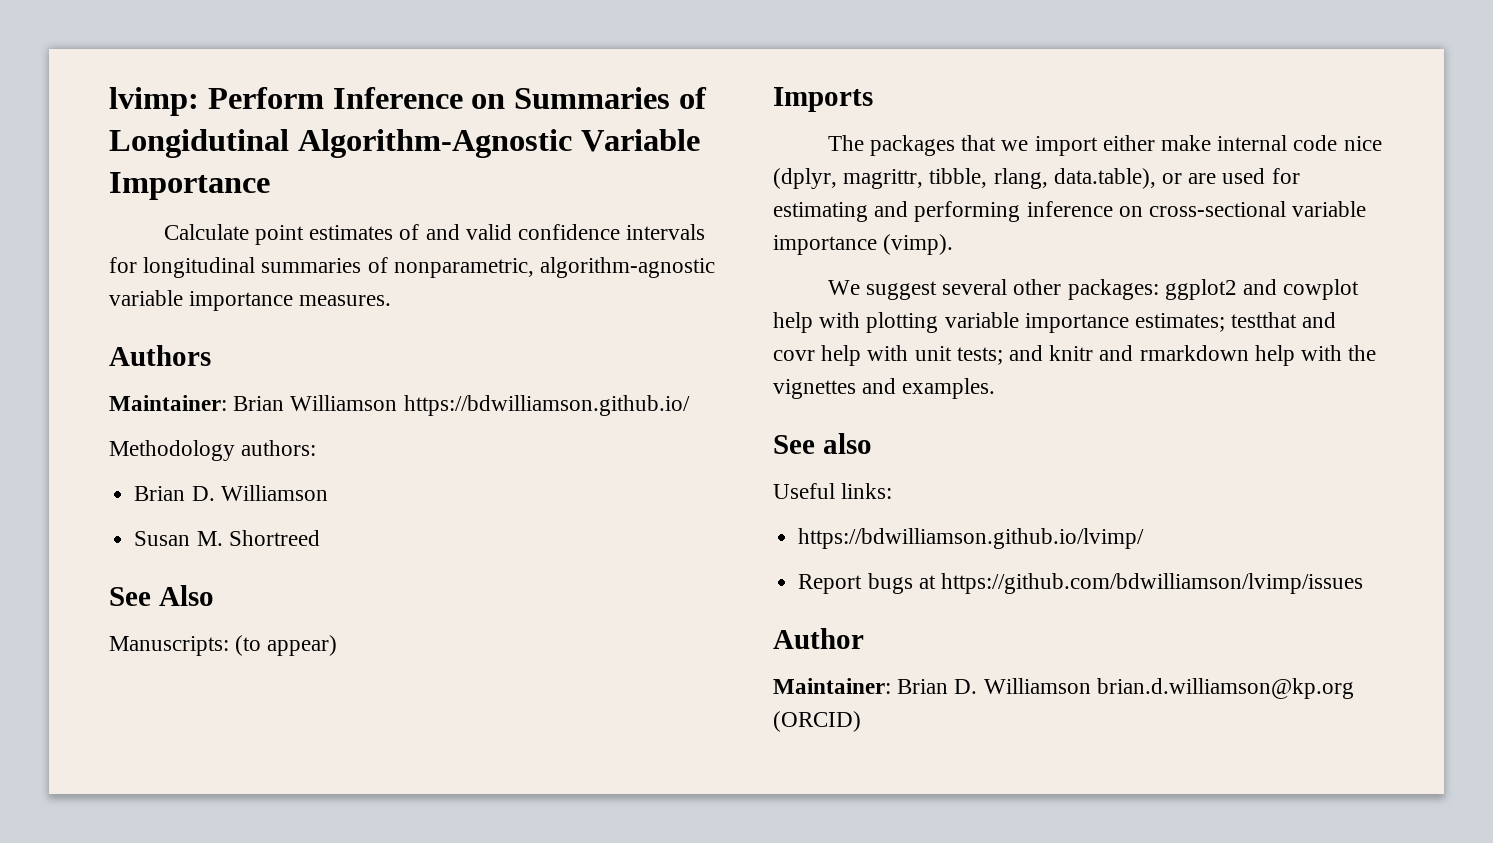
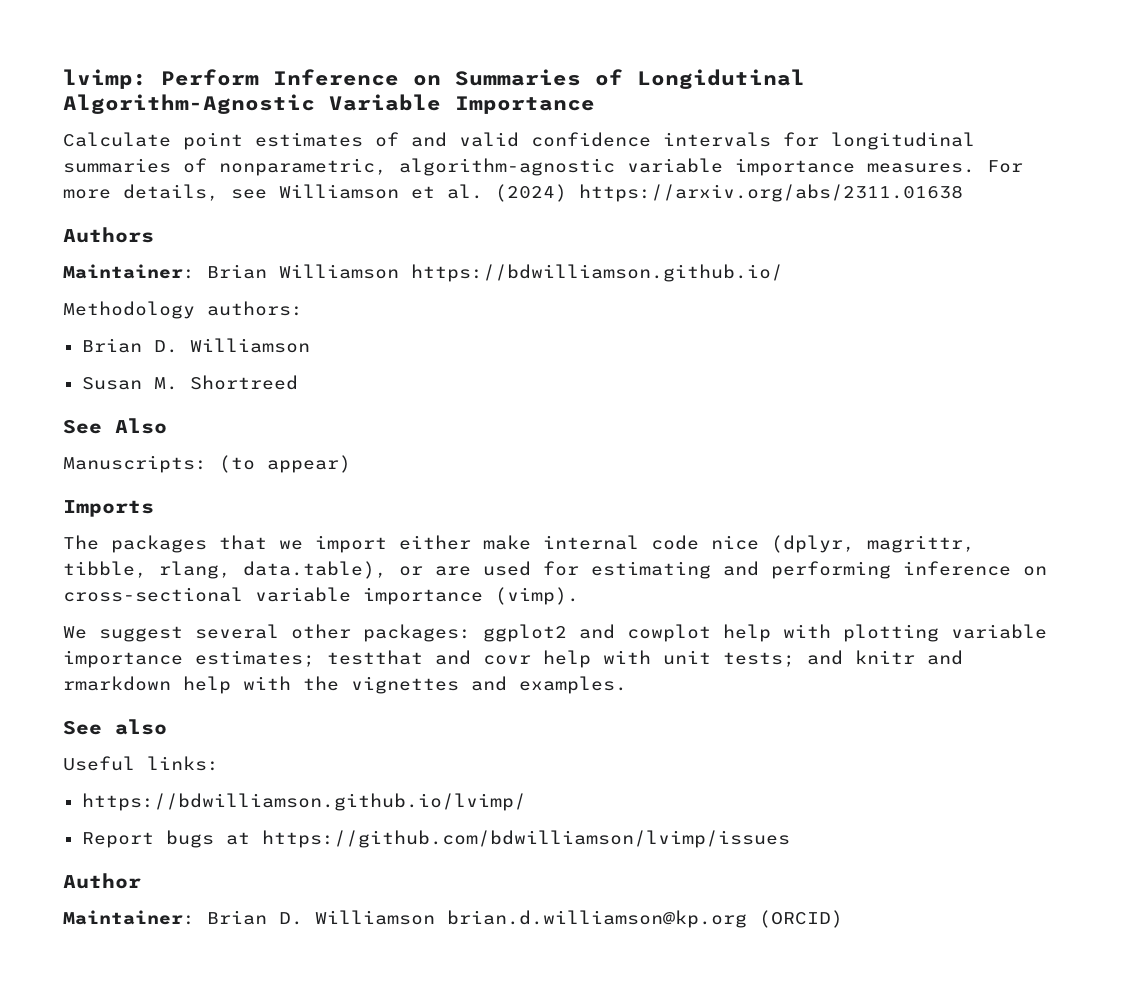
+ For more details, see Williamson et al. (2024) https://arxiv.org/abs/2311.01638

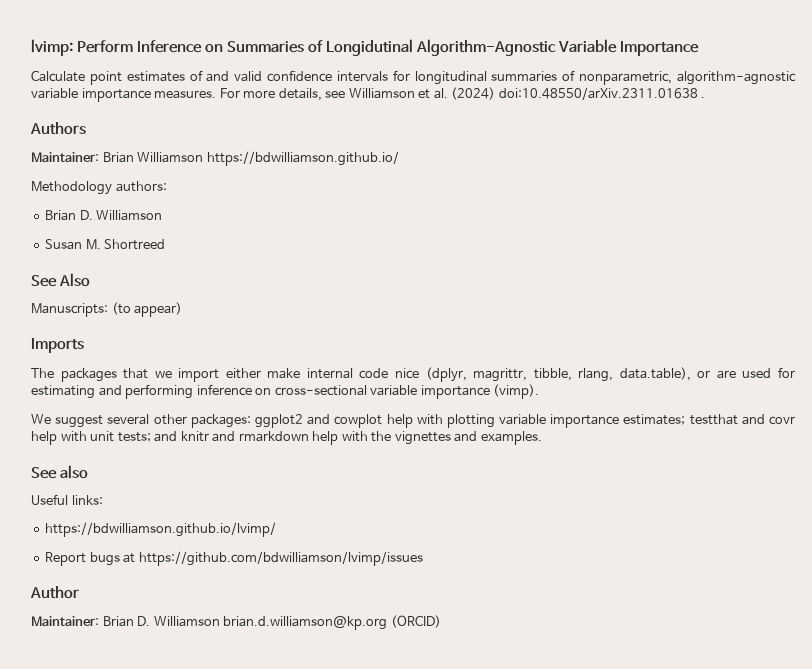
- For more details, see Williamson et al. (2024) https://arxiv.org/abs/2311.01638
+ For more details, see Williamson et al. (2024) doi:10.48550/arXiv.2311.01638 .

